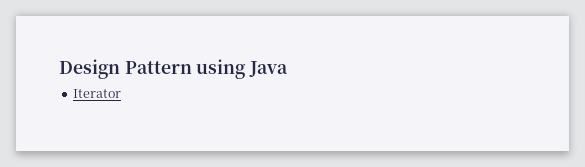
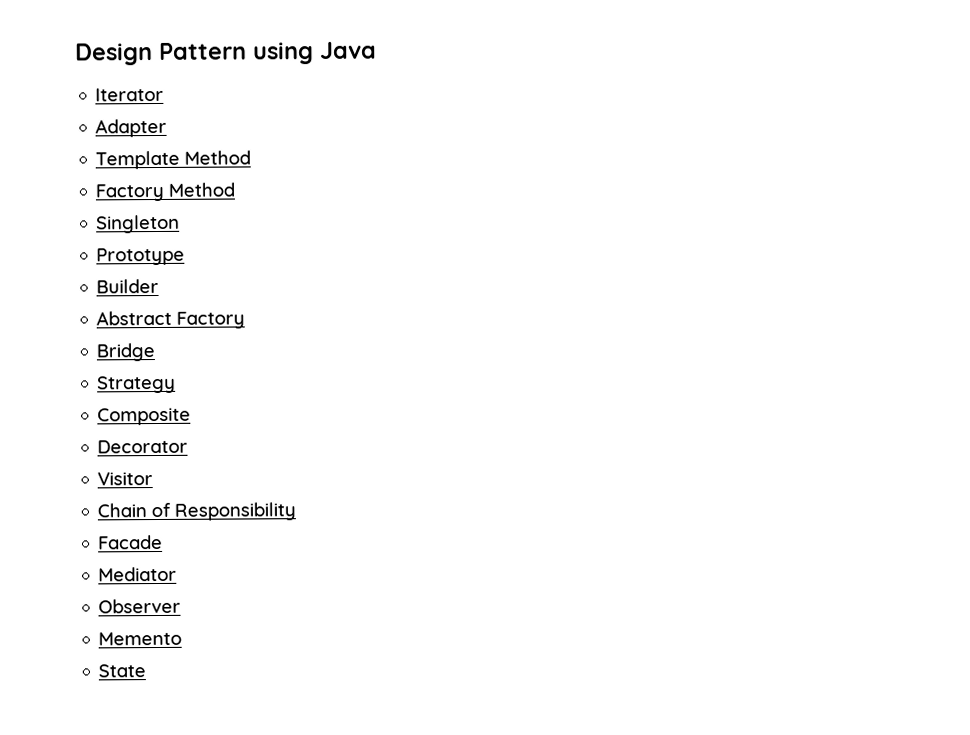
+ Adapter
+ Template Method
+ Factory Method
+ Singleton
+ Prototype
+ Builder
+ Abstract Factory
+ Bridge
+ Strategy
+ Composite
+ Decorator
+ Visitor
+ Chain of Responsibility
+ Facade
+ Mediator
+ Observer
+ Memento
+ State

